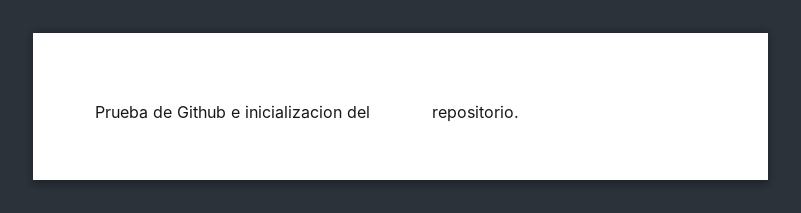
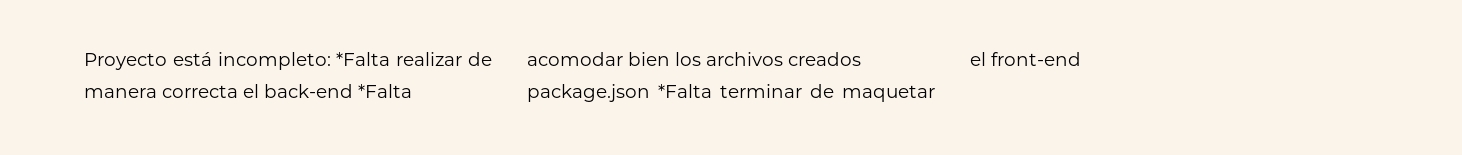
- Prueba de Github e inicializacion del repositorio.
+ Proyecto está incompleto: *Falta realizar de manera correcta el back-end *Falta acomodar bien los archivos creados package.json *Falta terminar de maquetar el front-end

